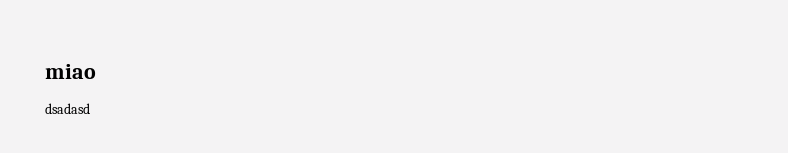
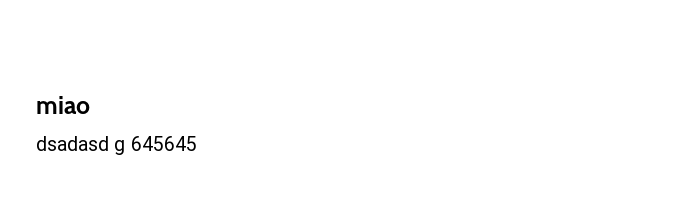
- dsadasd
+ dsadasd g 645645

